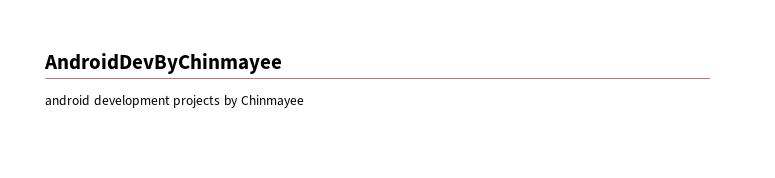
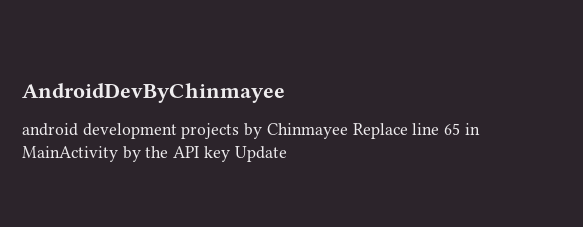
- android development projects by Chinmayee
+ android development projects by Chinmayee Replace line 65 in MainActivity by the API key Update

